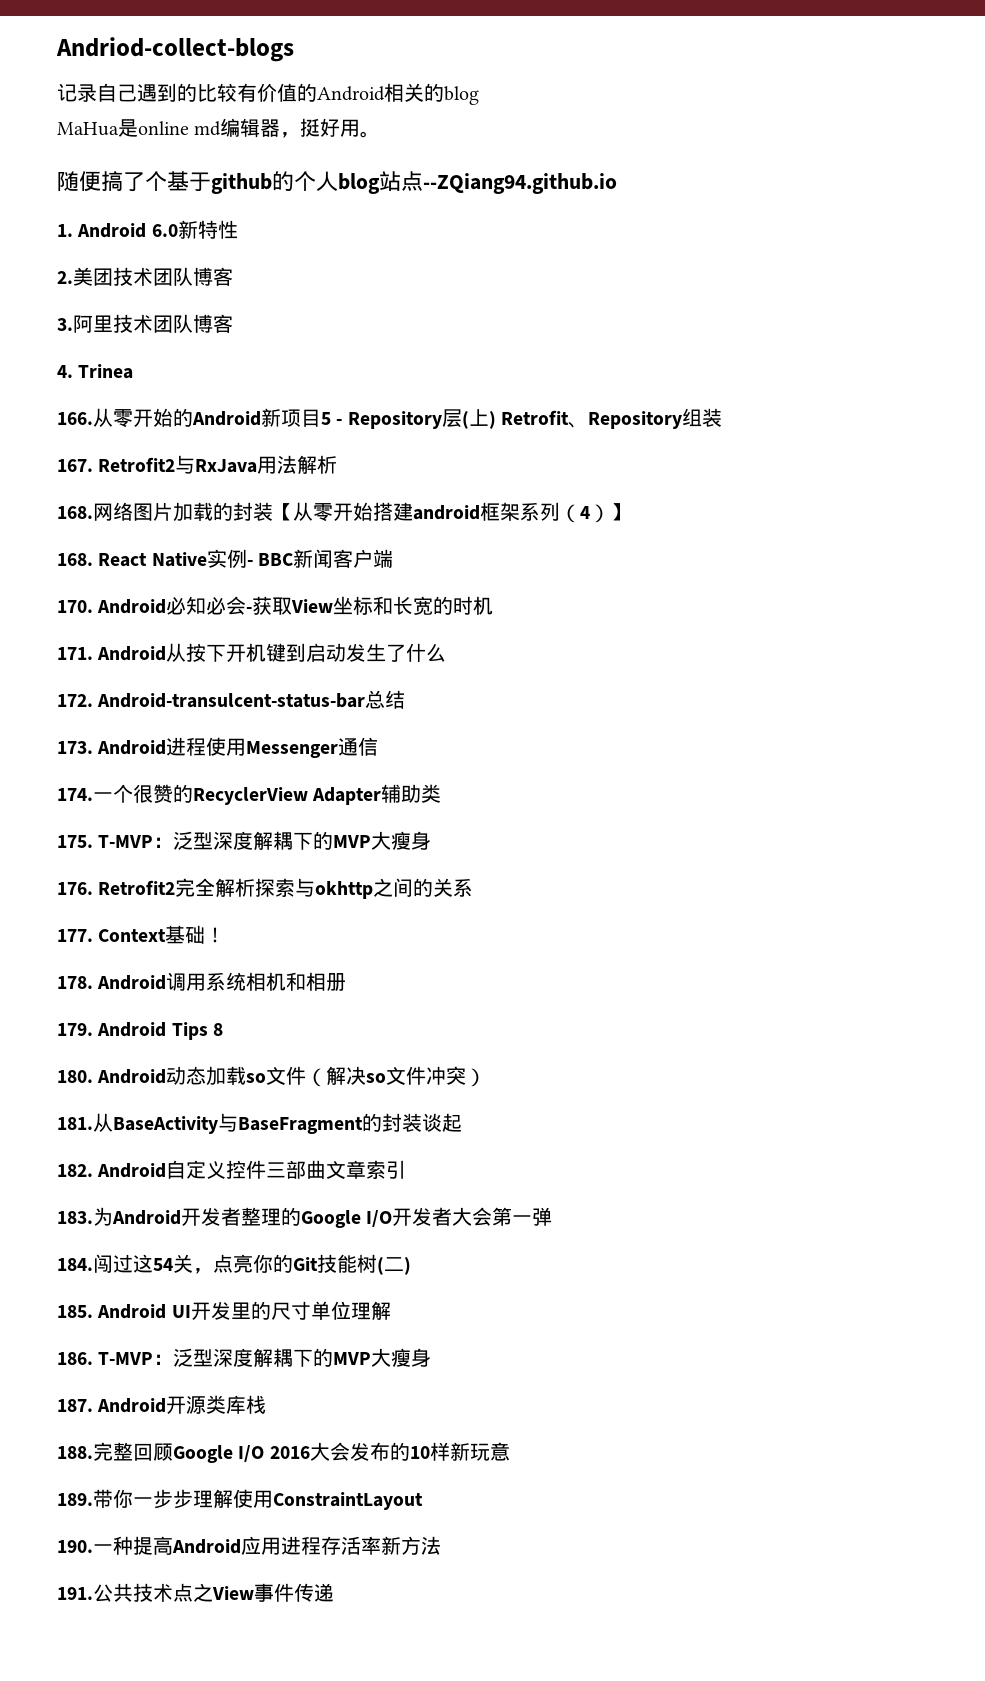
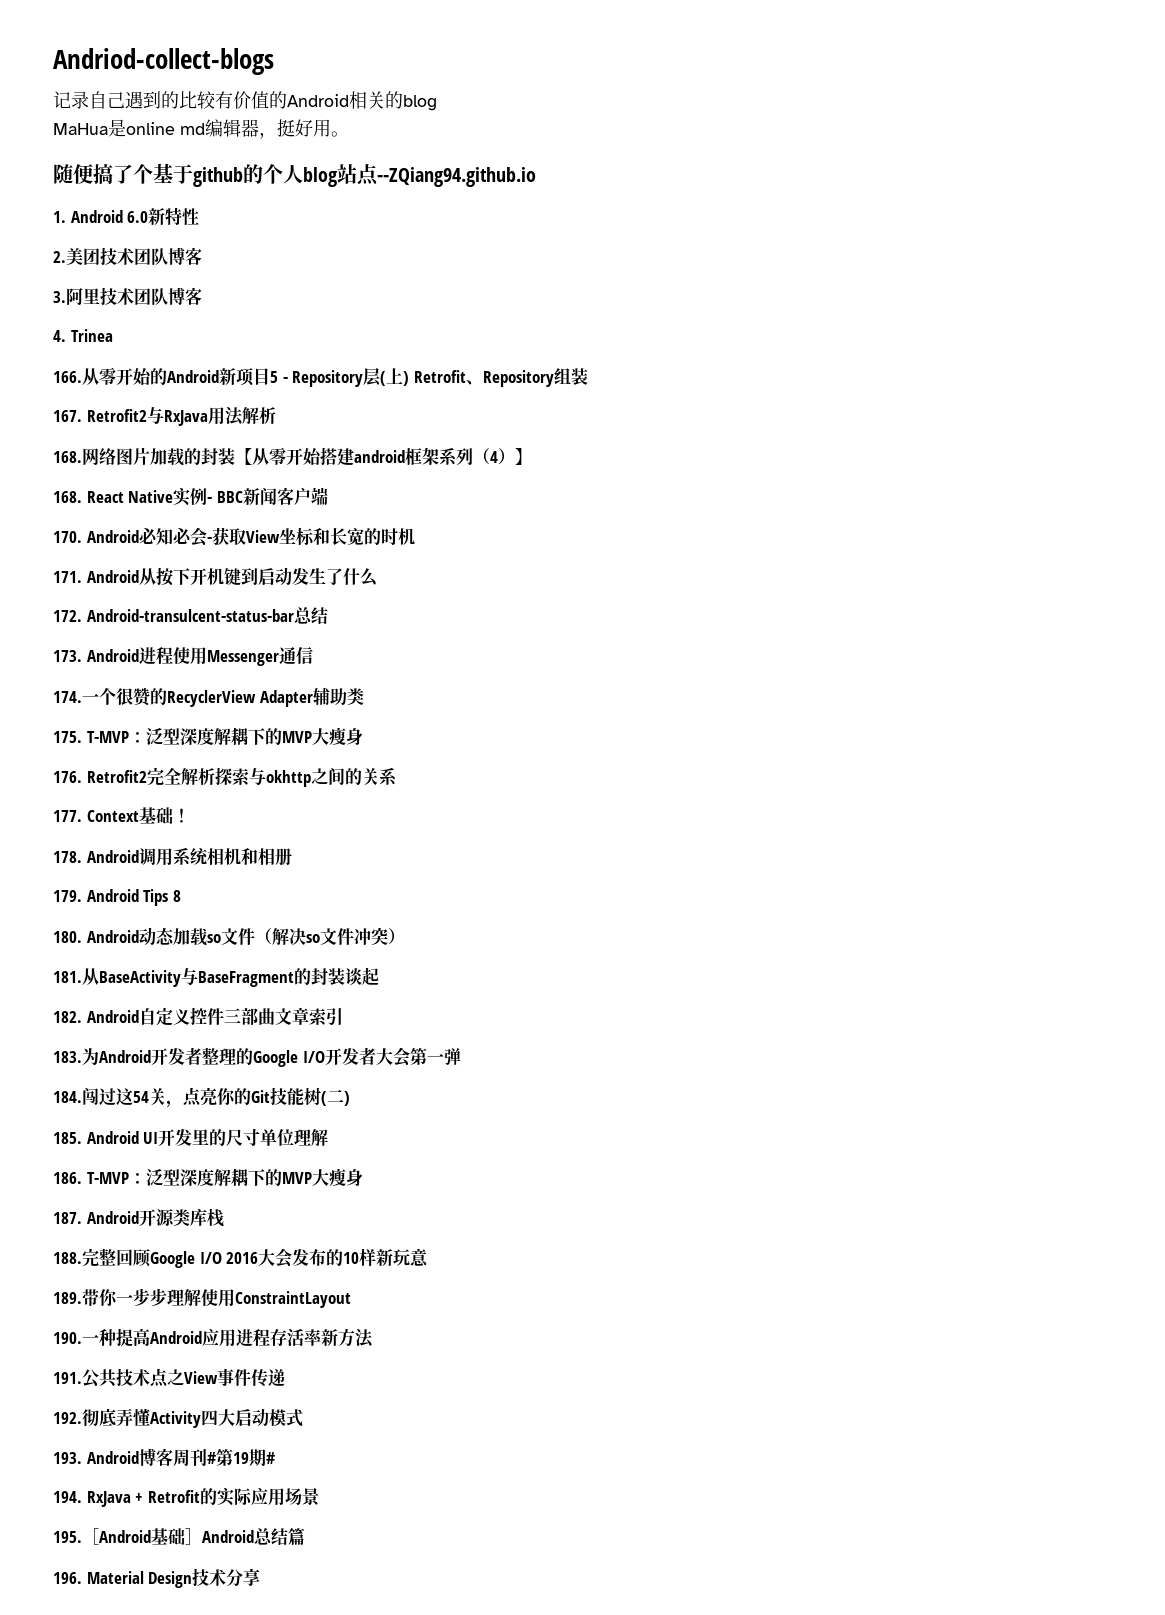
+ 192.彻底弄懂Activity四大启动模式
+ 193. Android博客周刊#第19期#
+ 194. RxJava + Retrofit的实际应用场景
+ 195.［Android基础］Android总结篇
+ 196. Material Design技术分享

